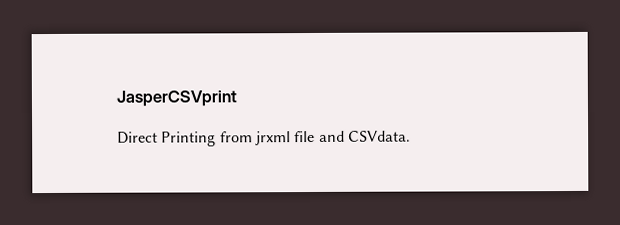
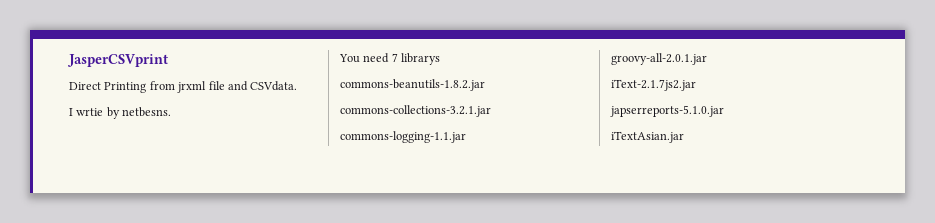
+ I wrtie by netbesns.
+ You need 7 librarys
+ commons-beanutils-1.8.2.jar
+ commons-collections-3.2.1.jar
+ commons-logging-1.1.jar
+ groovy-all-2.0.1.jar
+ iText-2.1.7js2.jar
+ japserreports-5.1.0.jar
+ iTextAsian.jar

